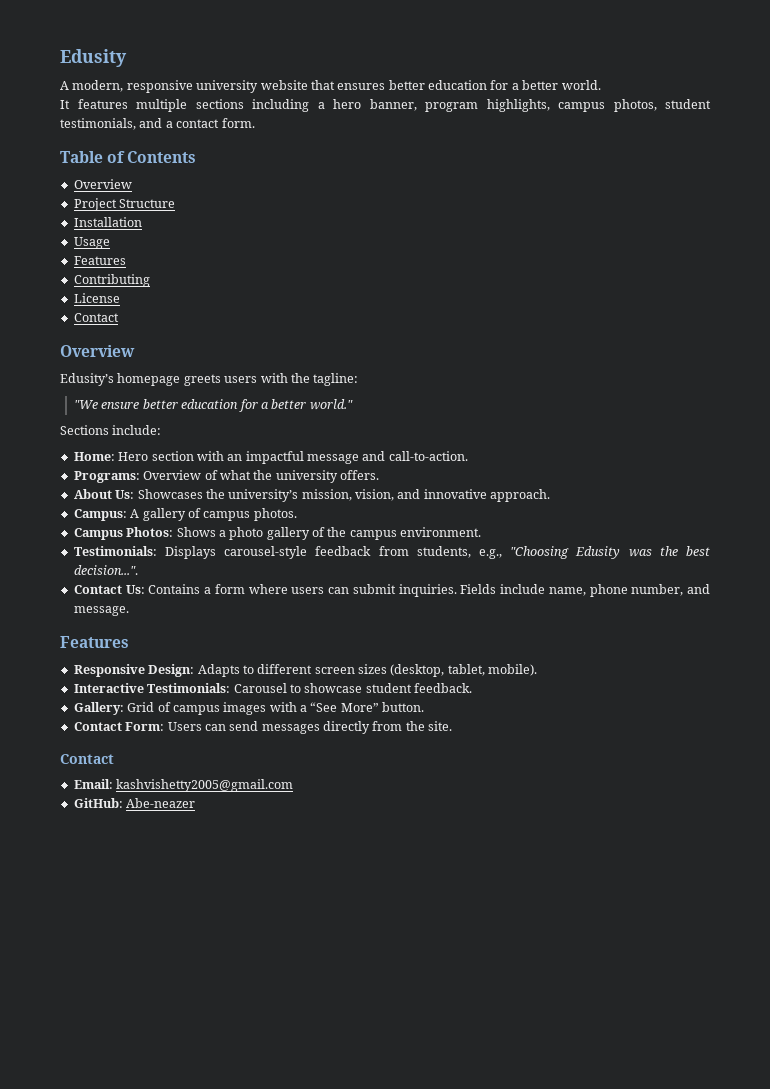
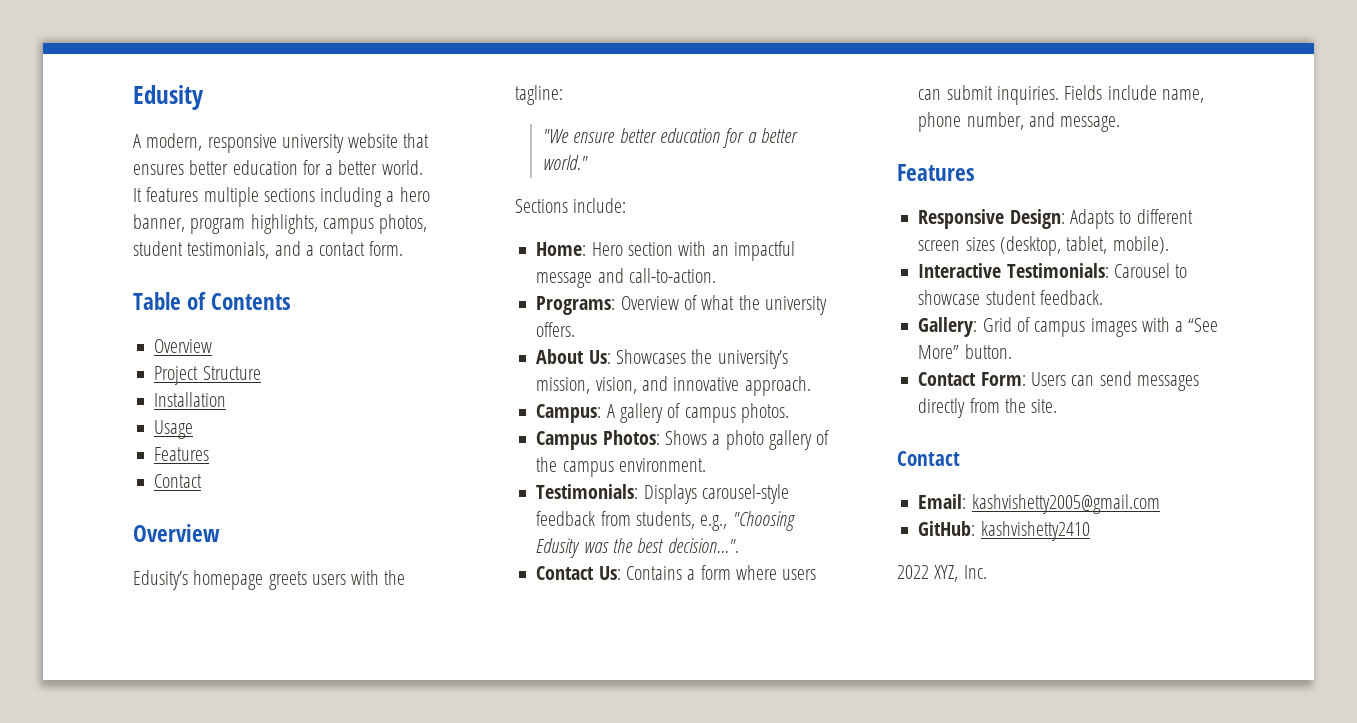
- Contributing
- License
- GitHub: Abe-neazer
+ GitHub: kashvishetty2410
+ 2022 XYZ, Inc.

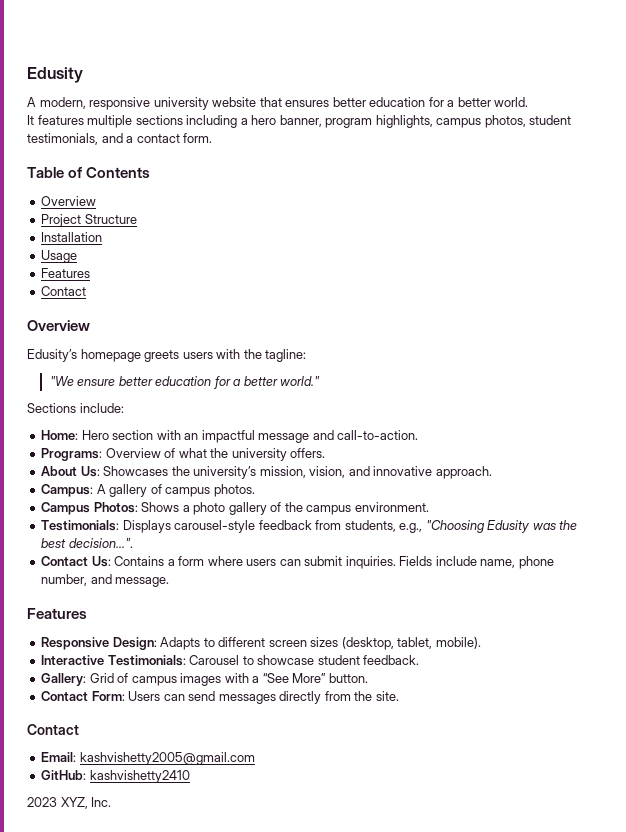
- 2022 XYZ, Inc.
+ 2023 XYZ, Inc.

